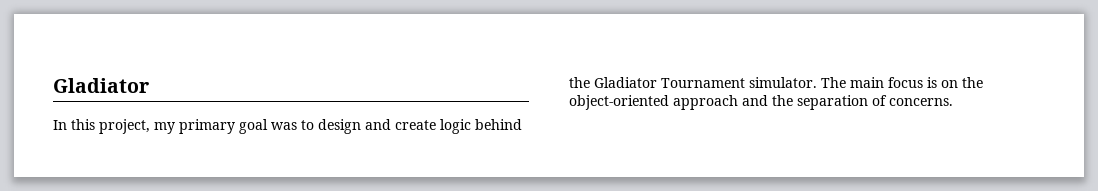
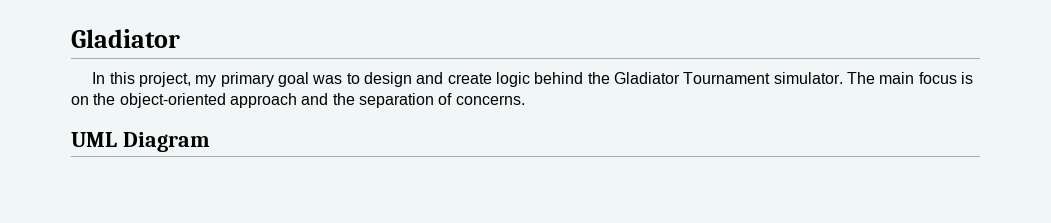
+ UML Diagram

